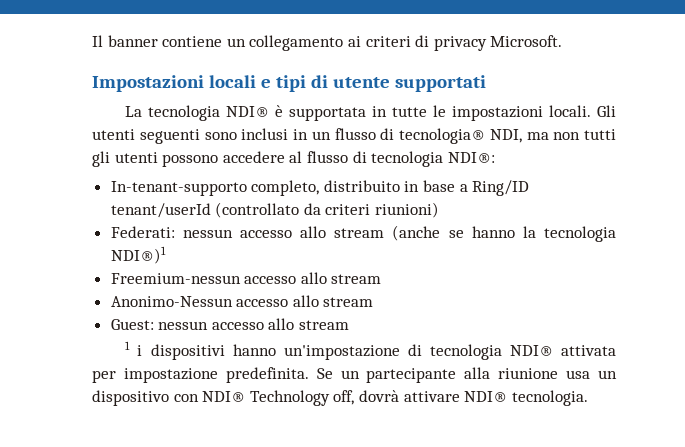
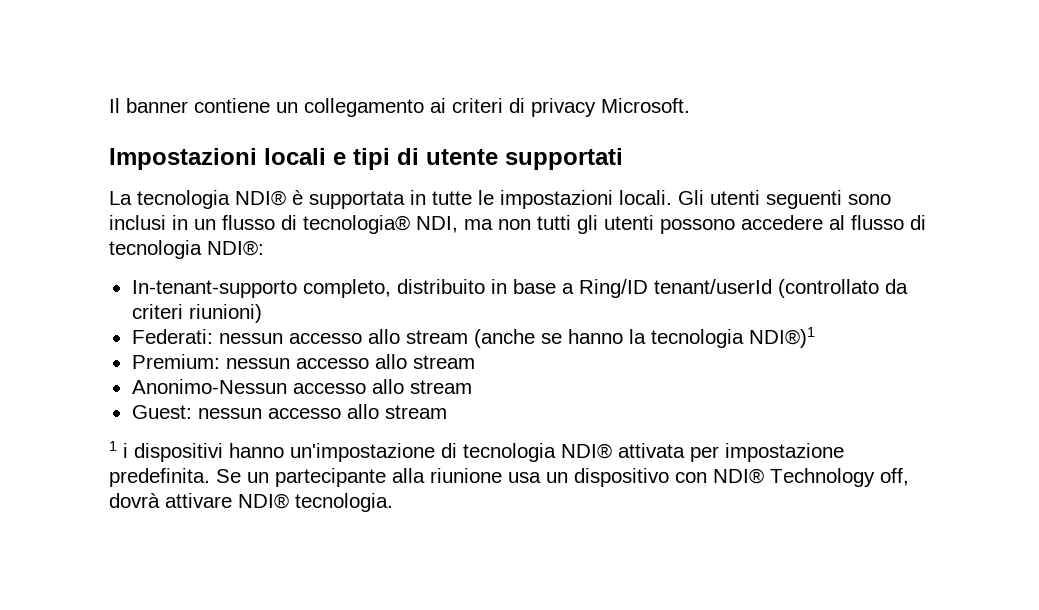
- Freemium-nessun accesso allo stream
+ Premium: nessun accesso allo stream

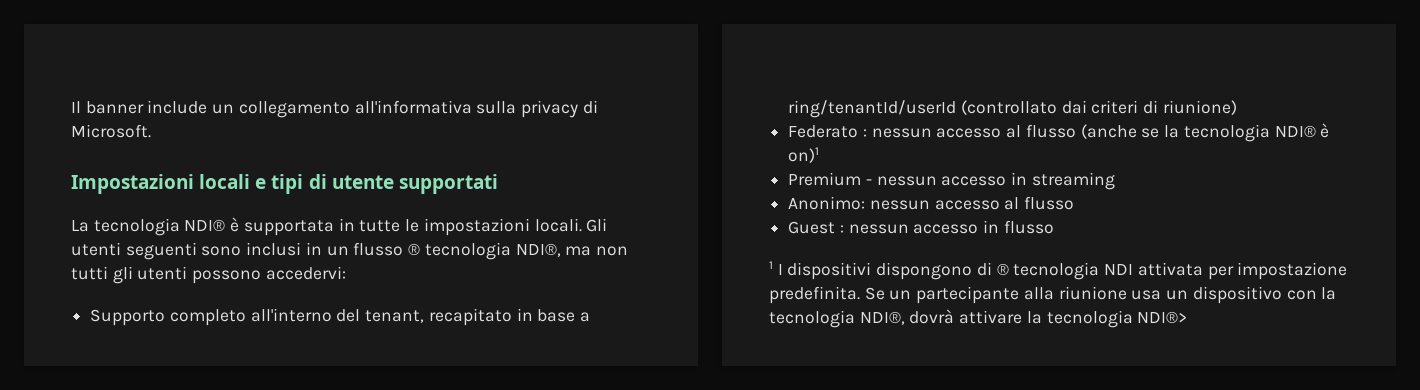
- Il banner contiene un collegamento ai criteri di privacy Microsoft.
+ Il banner include un collegamento all'informativa sulla privacy di Microsoft.
- Gli utenti seguenti sono inclusi in un flusso di tecnologia® NDI, ma non tutti gli utenti possono accedere al flusso di tecnologia NDI®:
- In-tenant-supporto completo, distribuito in base a Ring/ID tenant/userId (controllato da criteri riunioni)
- Federati: nessun accesso allo stream (anche se hanno la tecnologia NDI®)1
- Premium: nessun accesso allo stream
- Anonimo-Nessun accesso allo stream
- Guest: nessun accesso allo stream
- 1 i dispositivi hanno un'impostazione di tecnologia NDI® attivata per impostazione predefinita.
+ Gli utenti seguenti sono inclusi in un flusso ® tecnologia NDI®, ma non tutti gli utenti possono accedervi:
+ Supporto completo all'interno del tenant, recapitato in base a ring/tenantId/userId (controllato dai criteri di riunione)
+ Federato : nessun accesso al flusso (anche se la tecnologia NDI® è on)1
+ Premium - nessun accesso in streaming
+ Anonimo: nessun accesso al flusso
+ Guest : nessun accesso in flusso
+ 1 I dispositivi dispongono di ® tecnologia NDI attivata per impostazione predefinita.
- Se un partecipante alla riunione usa un dispositivo con NDI® Technology off, dovrà attivare NDI® tecnologia.
+ Se un partecipante alla riunione usa un dispositivo con la tecnologia NDI®, dovrà attivare la tecnologia NDI®>

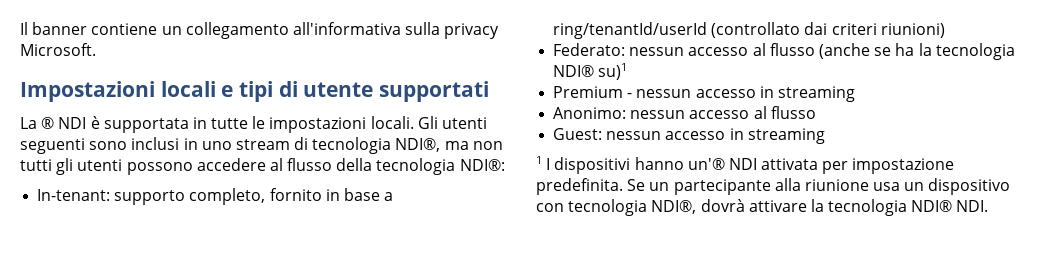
- Il banner include un collegamento all'informativa sulla privacy di Microsoft.
+ Il banner contiene un collegamento all'informativa sulla privacy Microsoft.
- La tecnologia NDI® è supportata in tutte le impostazioni locali.
+ La ® NDI è supportata in tutte le impostazioni locali.
- Gli utenti seguenti sono inclusi in un flusso ® tecnologia NDI®, ma non tutti gli utenti possono accedervi:
- Supporto completo all'interno del tenant, recapitato in base a ring/tenantId/userId (controllato dai criteri di riunione)
- Federato : nessun accesso al flusso (anche se la tecnologia NDI® è on)1
+ Gli utenti seguenti sono inclusi in uno stream di tecnologia NDI®, ma non tutti gli utenti possono accedere al flusso della tecnologia NDI®:
+ In-tenant: supporto completo, fornito in base a ring/tenantId/userId (controllato dai criteri riunioni)
+ Federato: nessun accesso al flusso (anche se ha la tecnologia NDI® su)1
- Guest : nessun accesso in flusso
+ Guest: nessun accesso in streaming
- 1 I dispositivi dispongono di ® tecnologia NDI attivata per impostazione predefinita.
+ 1 I dispositivi hanno un'® NDI attivata per impostazione predefinita.
- Se un partecipante alla riunione usa un dispositivo con la tecnologia NDI®, dovrà attivare la tecnologia NDI®>
+ Se un partecipante alla riunione usa un dispositivo con tecnologia NDI®, dovrà attivare la tecnologia NDI® NDI.

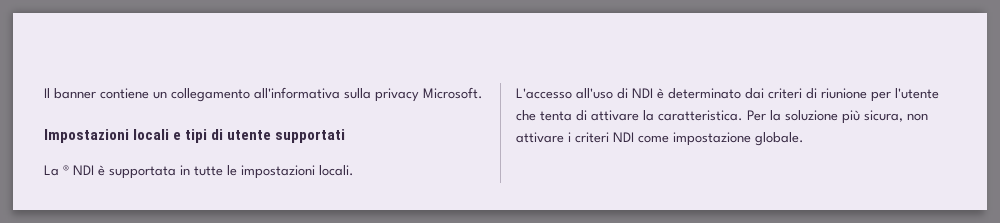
- La ® NDI è supportata in tutte le impostazioni locali. Gli utenti seguenti sono inclusi in uno stream di tecnologia NDI®, ma non tutti gli utenti possono accedere al flusso della tecnologia NDI®:
- In-tenant: supporto completo, fornito in base a ring/tenantId/userId (controllato dai criteri riunioni)
- Federato: nessun accesso al flusso (anche se ha la tecnologia NDI® su)1
- Premium - nessun accesso in streaming
- Anonimo: nessun accesso al flusso
- Guest: nessun accesso in streaming
- 1 I dispositivi hanno un'® NDI attivata per impostazione predefinita. Se un partecipante alla riunione usa un dispositivo con tecnologia NDI®, dovrà attivare la tecnologia NDI® NDI.
+ La ® NDI è supportata in tutte le impostazioni locali.
+ L'accesso all'uso di NDI è determinato dai criteri di riunione per l'utente che tenta di attivare la caratteristica. Per la soluzione più sicura, non attivare i criteri NDI come impostazione globale.

